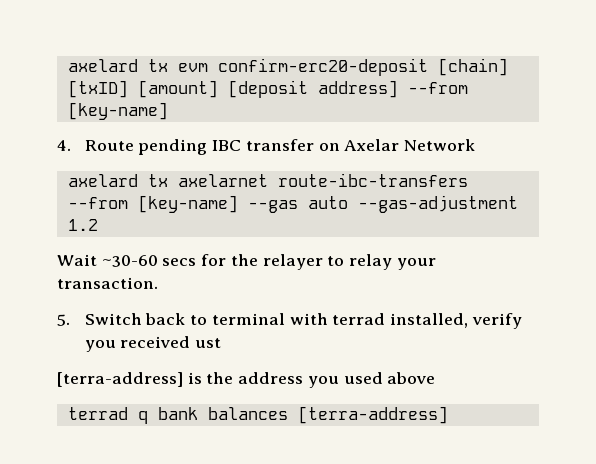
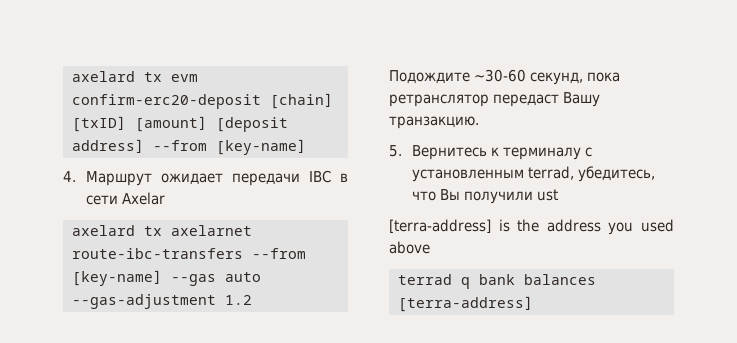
- 4. Route pending IBC transfer on Axelar Network
+ 4. Маршрут ожидает передачи IBC в сети Axelar
- Wait ~30-60 secs for the relayer to relay your transaction.
- 5. Switch back to terminal with terrad installed, verify you received ust
+ Подождите ~30-60 секунд, пока ретранслятор передаст Вашу транзакцию.
+ 5. Вернитесь к терминалу с установленным terrad, убедитесь, что Вы получили ust

